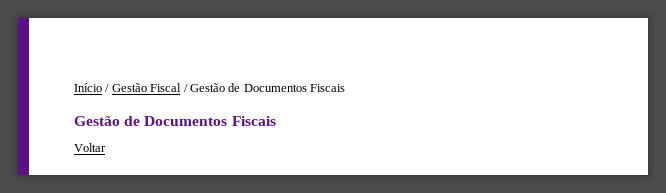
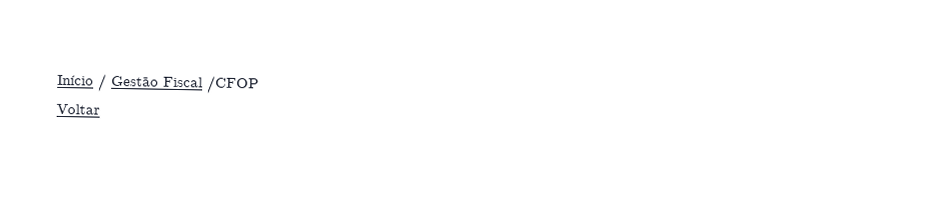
- Início / Gestão Fiscal / Gestão de Documentos Fiscais
- Gestão de Documentos Fiscais
+ Início / Gestão Fiscal /CFOP

